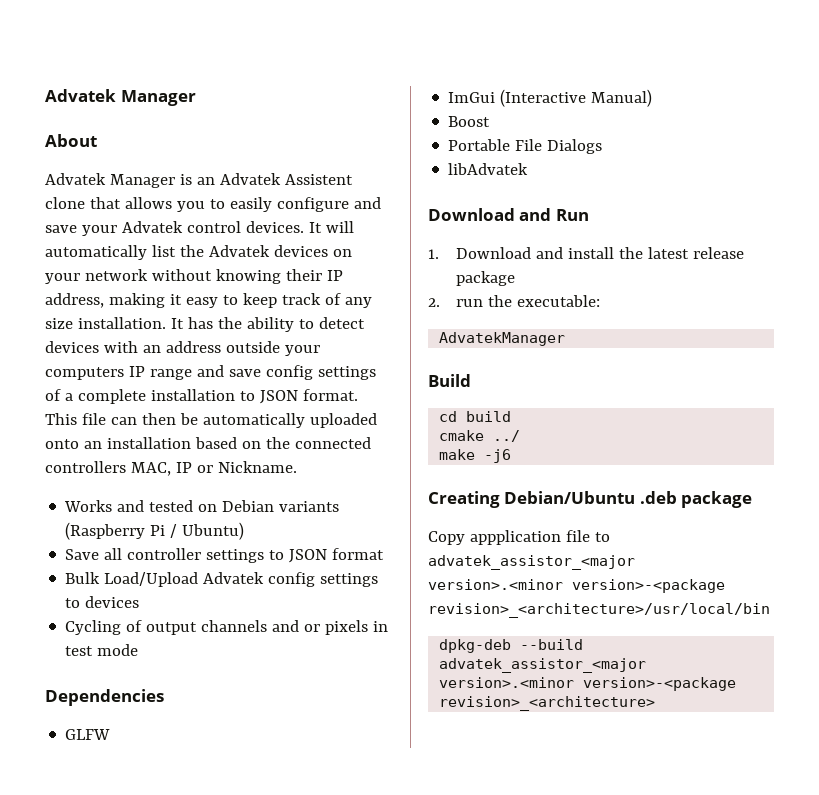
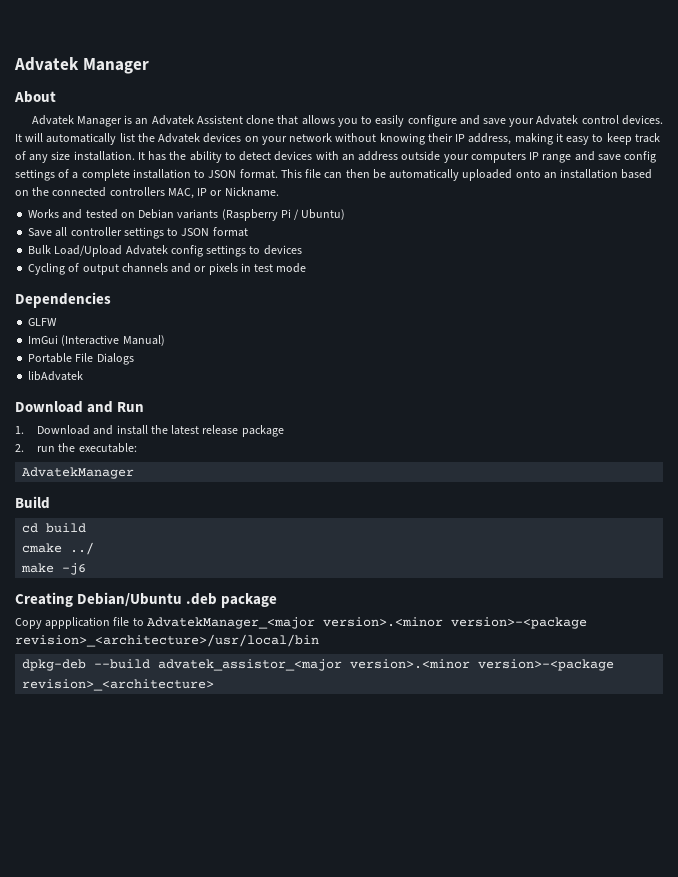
- Boost
- Copy appplication file to advatek_assistor_<major version>.<minor version>-<package revision>_<architecture>/usr/local/bin
+ Copy appplication file to AdvatekManager_<major version>.<minor version>-<package revision>_<architecture>/usr/local/bin

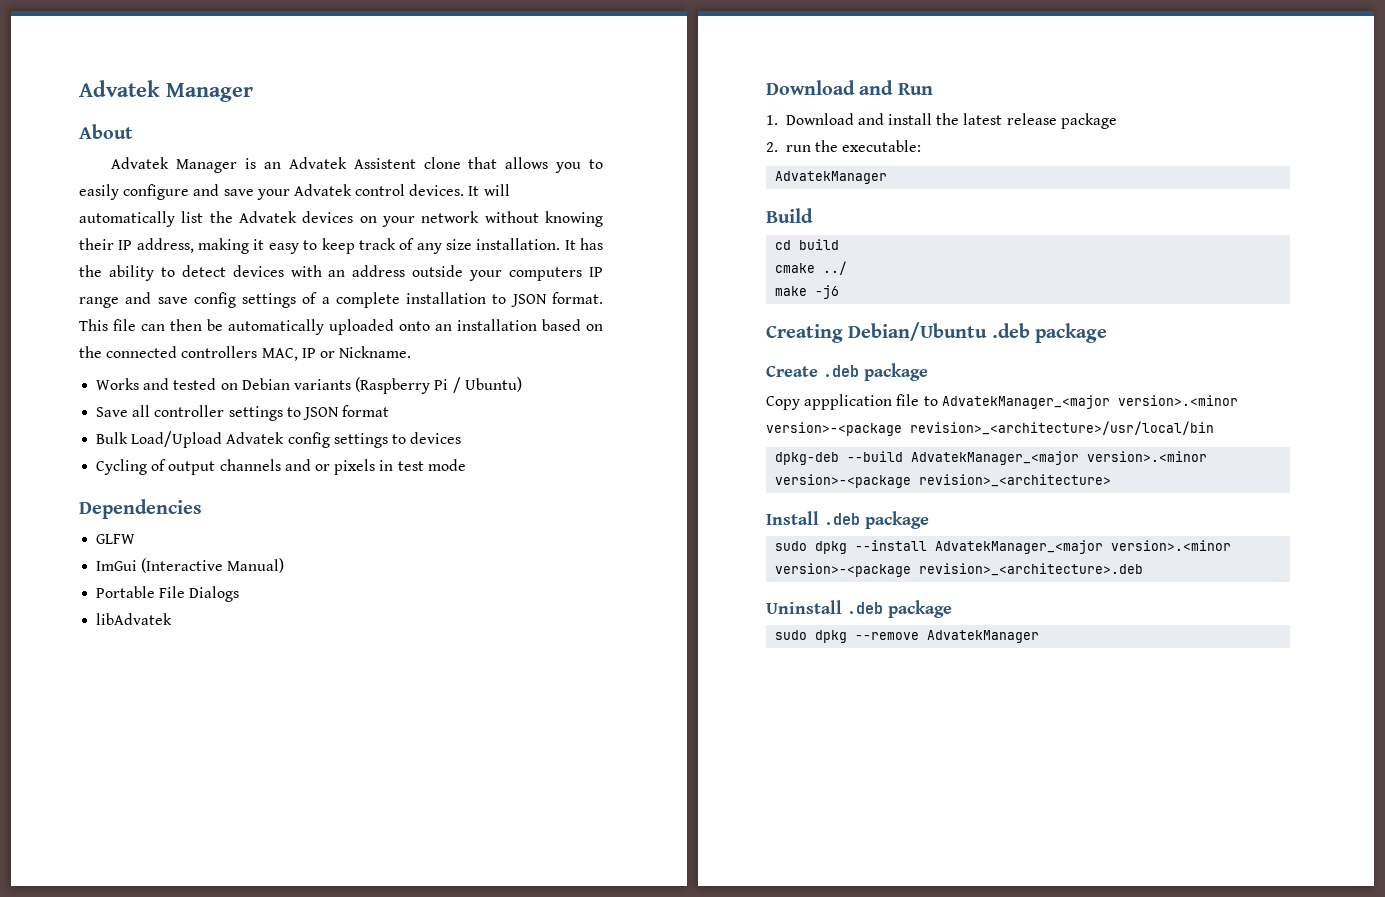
+ Create .deb package
- dpkg-deb --build advatek_assistor_<major version>.<minor version>-<package revision>_<architecture>
+ dpkg-deb --build AdvatekManager_<major version>.<minor version>-<package revision>_<architecture>
+ Install .deb package
+ sudo dpkg --install AdvatekManager_<major version>.<minor version>-<package revision>_<architecture>.deb
+ Uninstall .deb package
+ sudo dpkg --remove AdvatekManager

